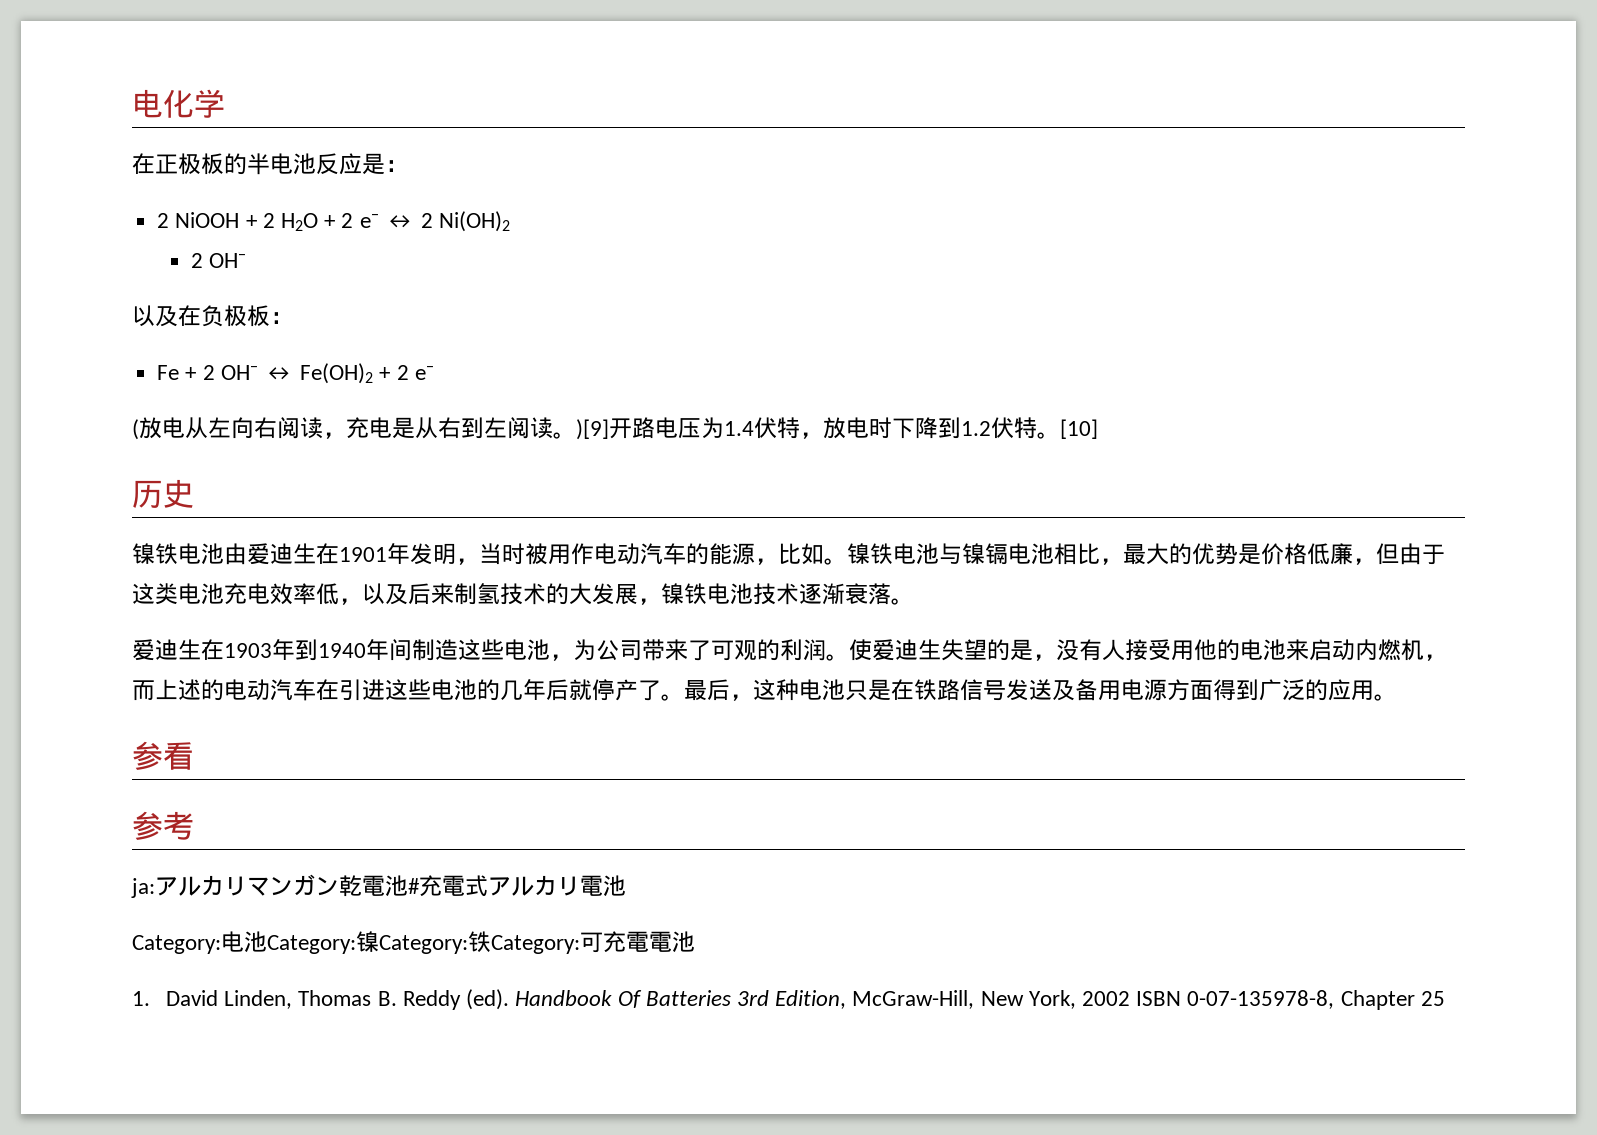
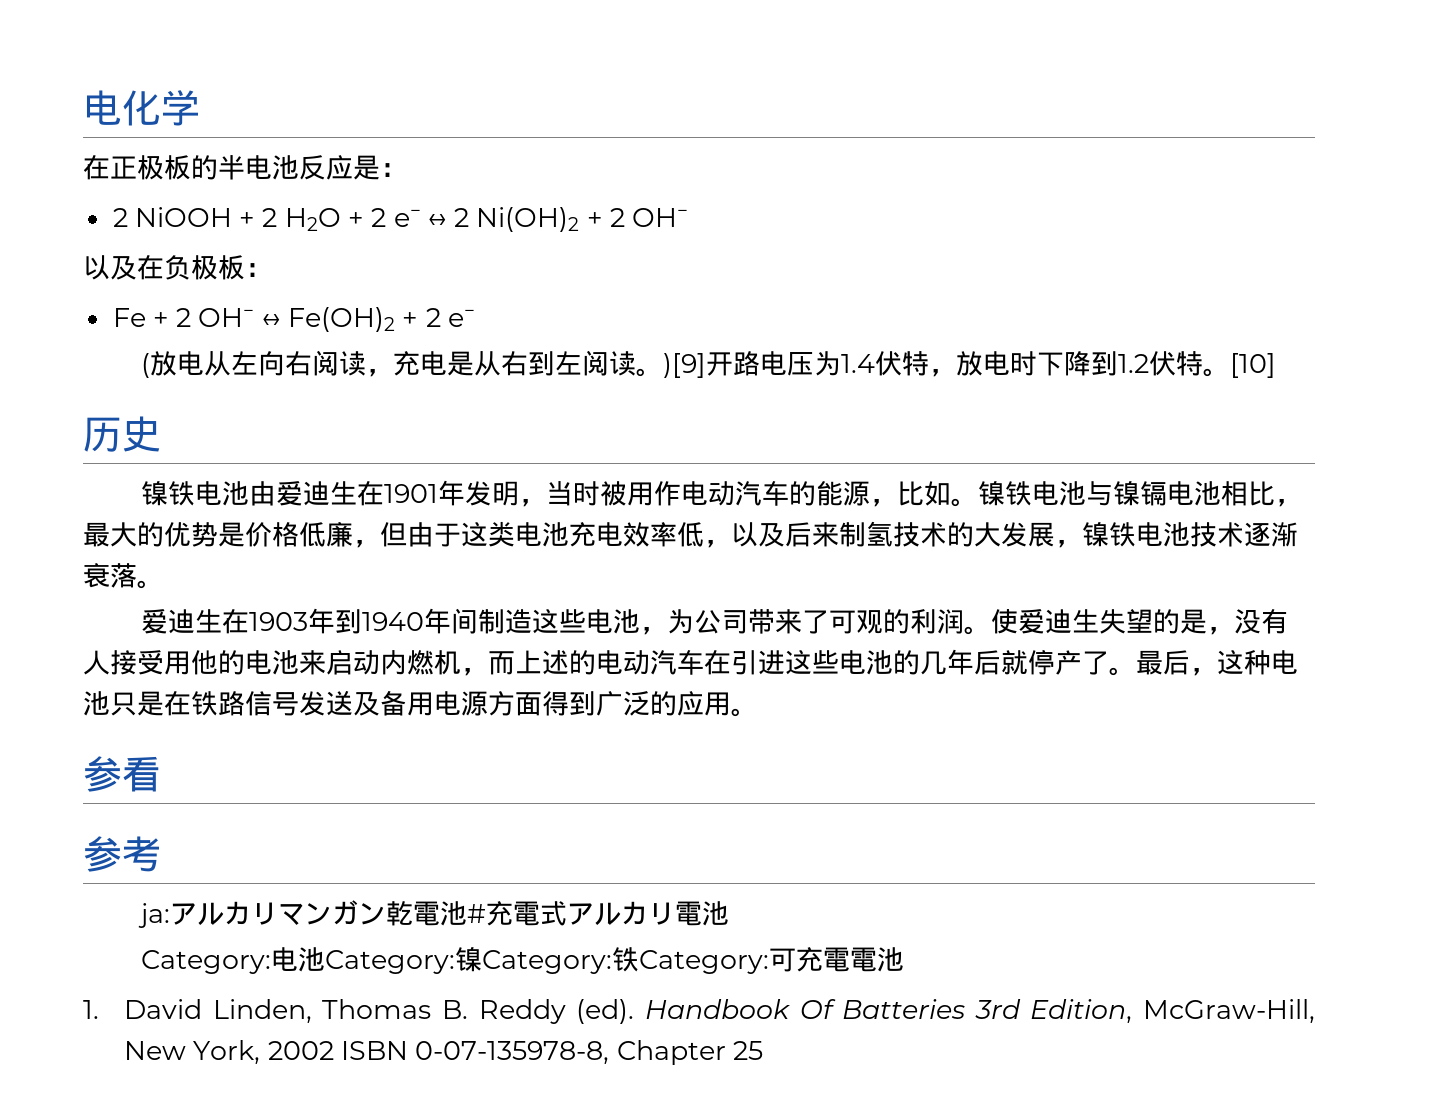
- 2 NiOOH + 2 H2O + 2 e− ↔ 2 Ni(OH)2
- 2 OH−
+ 2 NiOOH + 2 H2O + 2 e− ↔ 2 Ni(OH)2 + 2 OH−

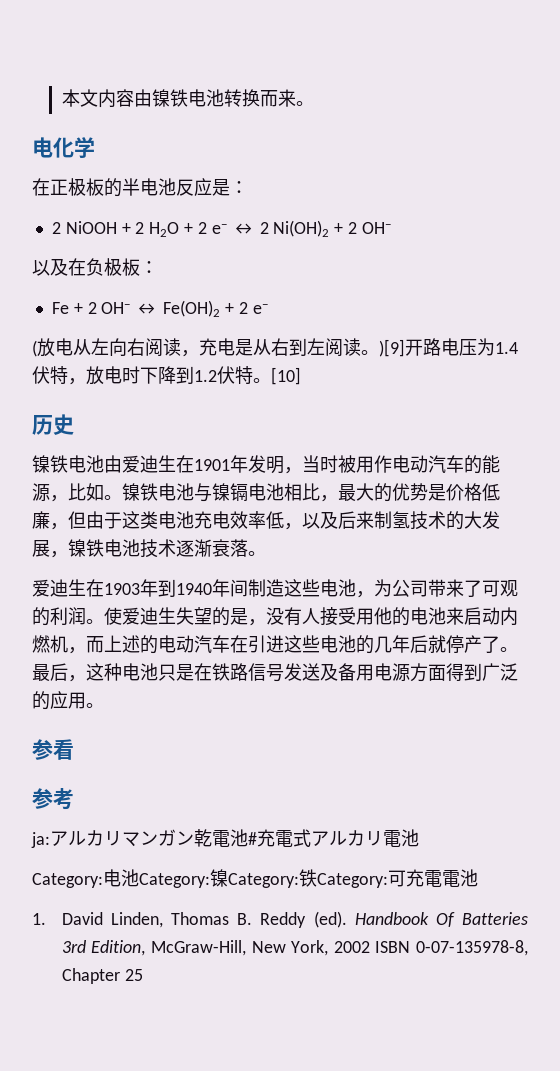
+ 本文内容由镍铁电池转换而来。

